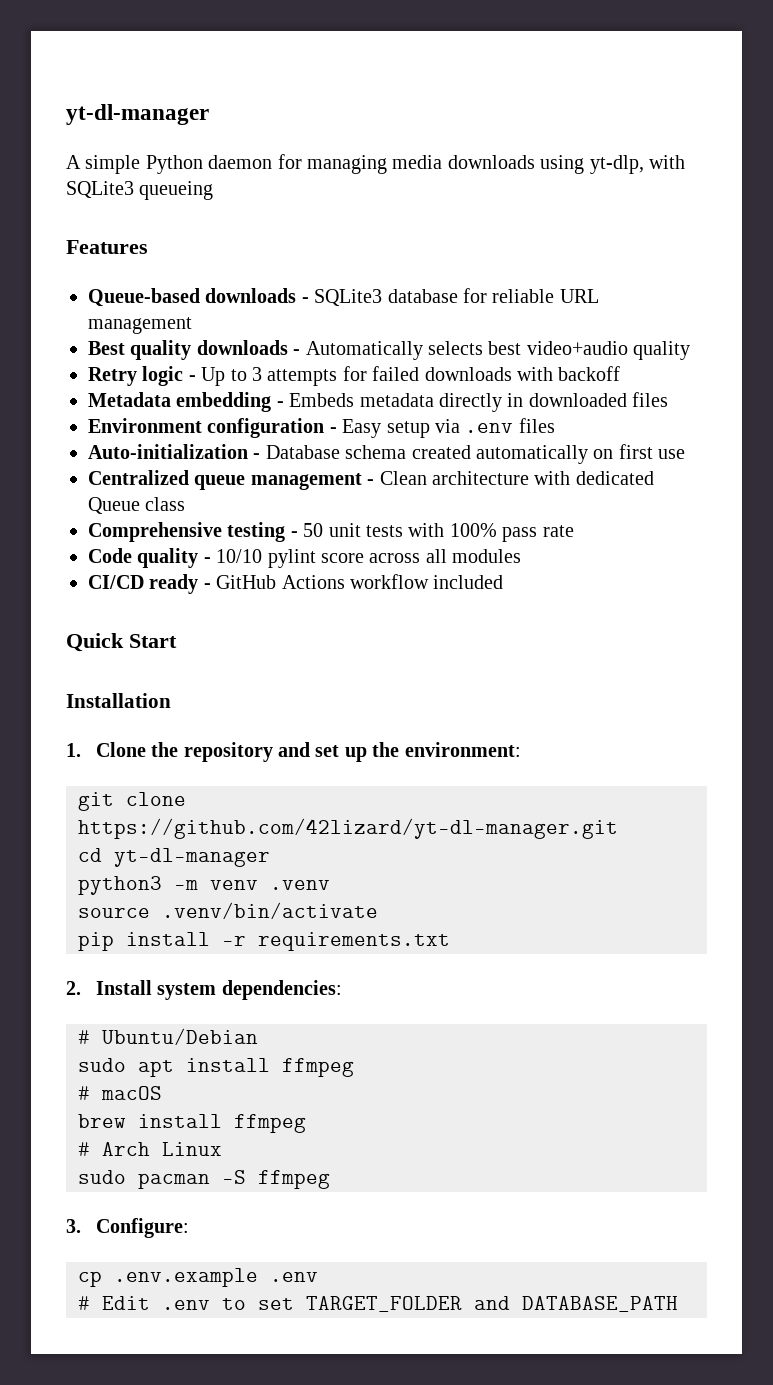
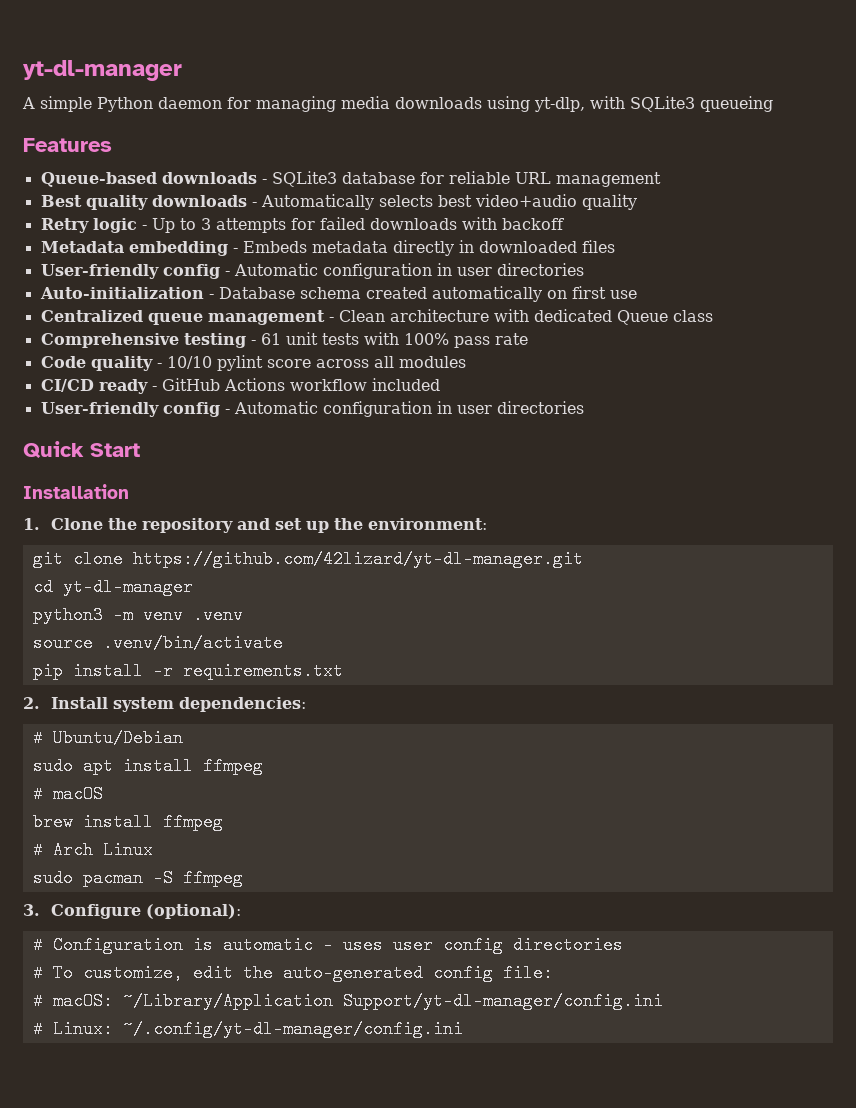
  Metadata embedding - Embeds metadata directly in downloaded files
- Environment configuration - Easy setup via .env files
+ User-friendly config - Automatic configuration in user directories
- Comprehensive testing - 50 unit tests with 100% pass rate
+ Comprehensive testing - 61 unit tests with 100% pass rate
  CI/CD ready - GitHub Actions workflow included
+ User-friendly config - Automatic configuration in user directories
- 3. Configure:
- cp .env.example .env
- # Edit .env to set TARGET_FOLDER and DATABASE_PATH
+ 3. Configure (optional):
+ # Configuration is automatic - uses user config directories
+ # To customize, edit the auto-generated config file:
+ # macOS: ~/Library/Application Support/yt-dl-manager/config.ini
+ # Linux: ~/.config/yt-dl-manager/config.ini

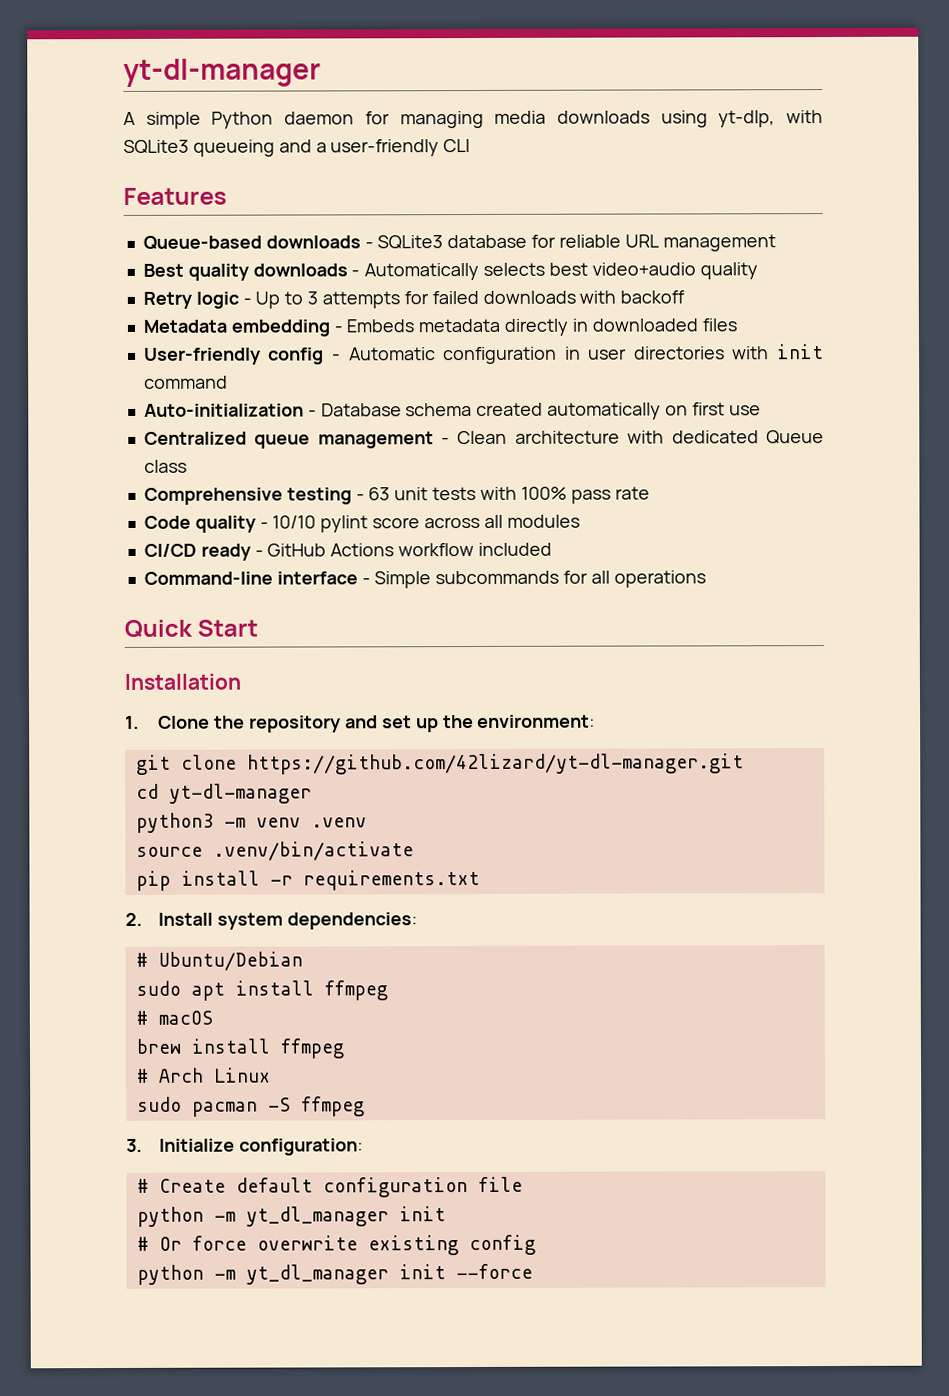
- A simple Python daemon for managing media downloads using yt-dlp, with SQLite3 queueing
+ A simple Python daemon for managing media downloads using yt-dlp, with SQLite3 queueing and a user-friendly CLI
  Metadata embedding - Embeds metadata directly in downloaded files
- User-friendly config - Automatic configuration in user directories
+ User-friendly config - Automatic configuration in user directories with init command
- Comprehensive testing - 61 unit tests with 100% pass rate
+ Comprehensive testing - 63 unit tests with 100% pass rate
  CI/CD ready - GitHub Actions workflow included
- User-friendly config - Automatic configuration in user directories
+ Command-line interface - Simple subcommands for all operations
- 3. Configure (optional):
- # Configuration is automatic - uses user config directories
- # To customize, edit the auto-generated config file:
- # macOS: ~/Library/Application Support/yt-dl-manager/config.ini
- # Linux: ~/.config/yt-dl-manager/config.ini
+ 3. Initialize configuration:
+ # Create default configuration file
+ python -m yt_dl_manager init
+ # Or force overwrite existing config
+ python -m yt_dl_manager init --force

